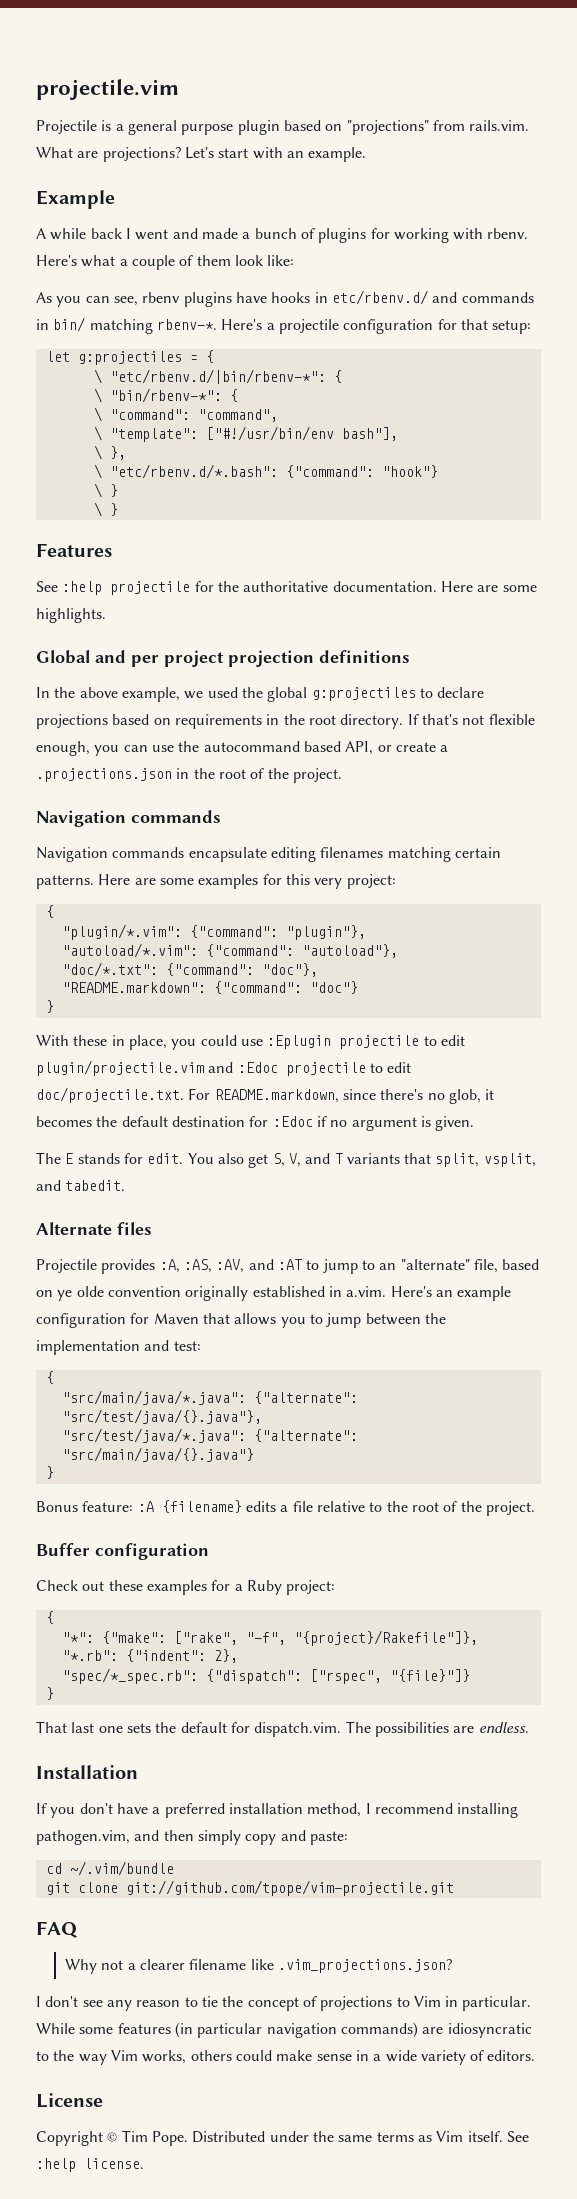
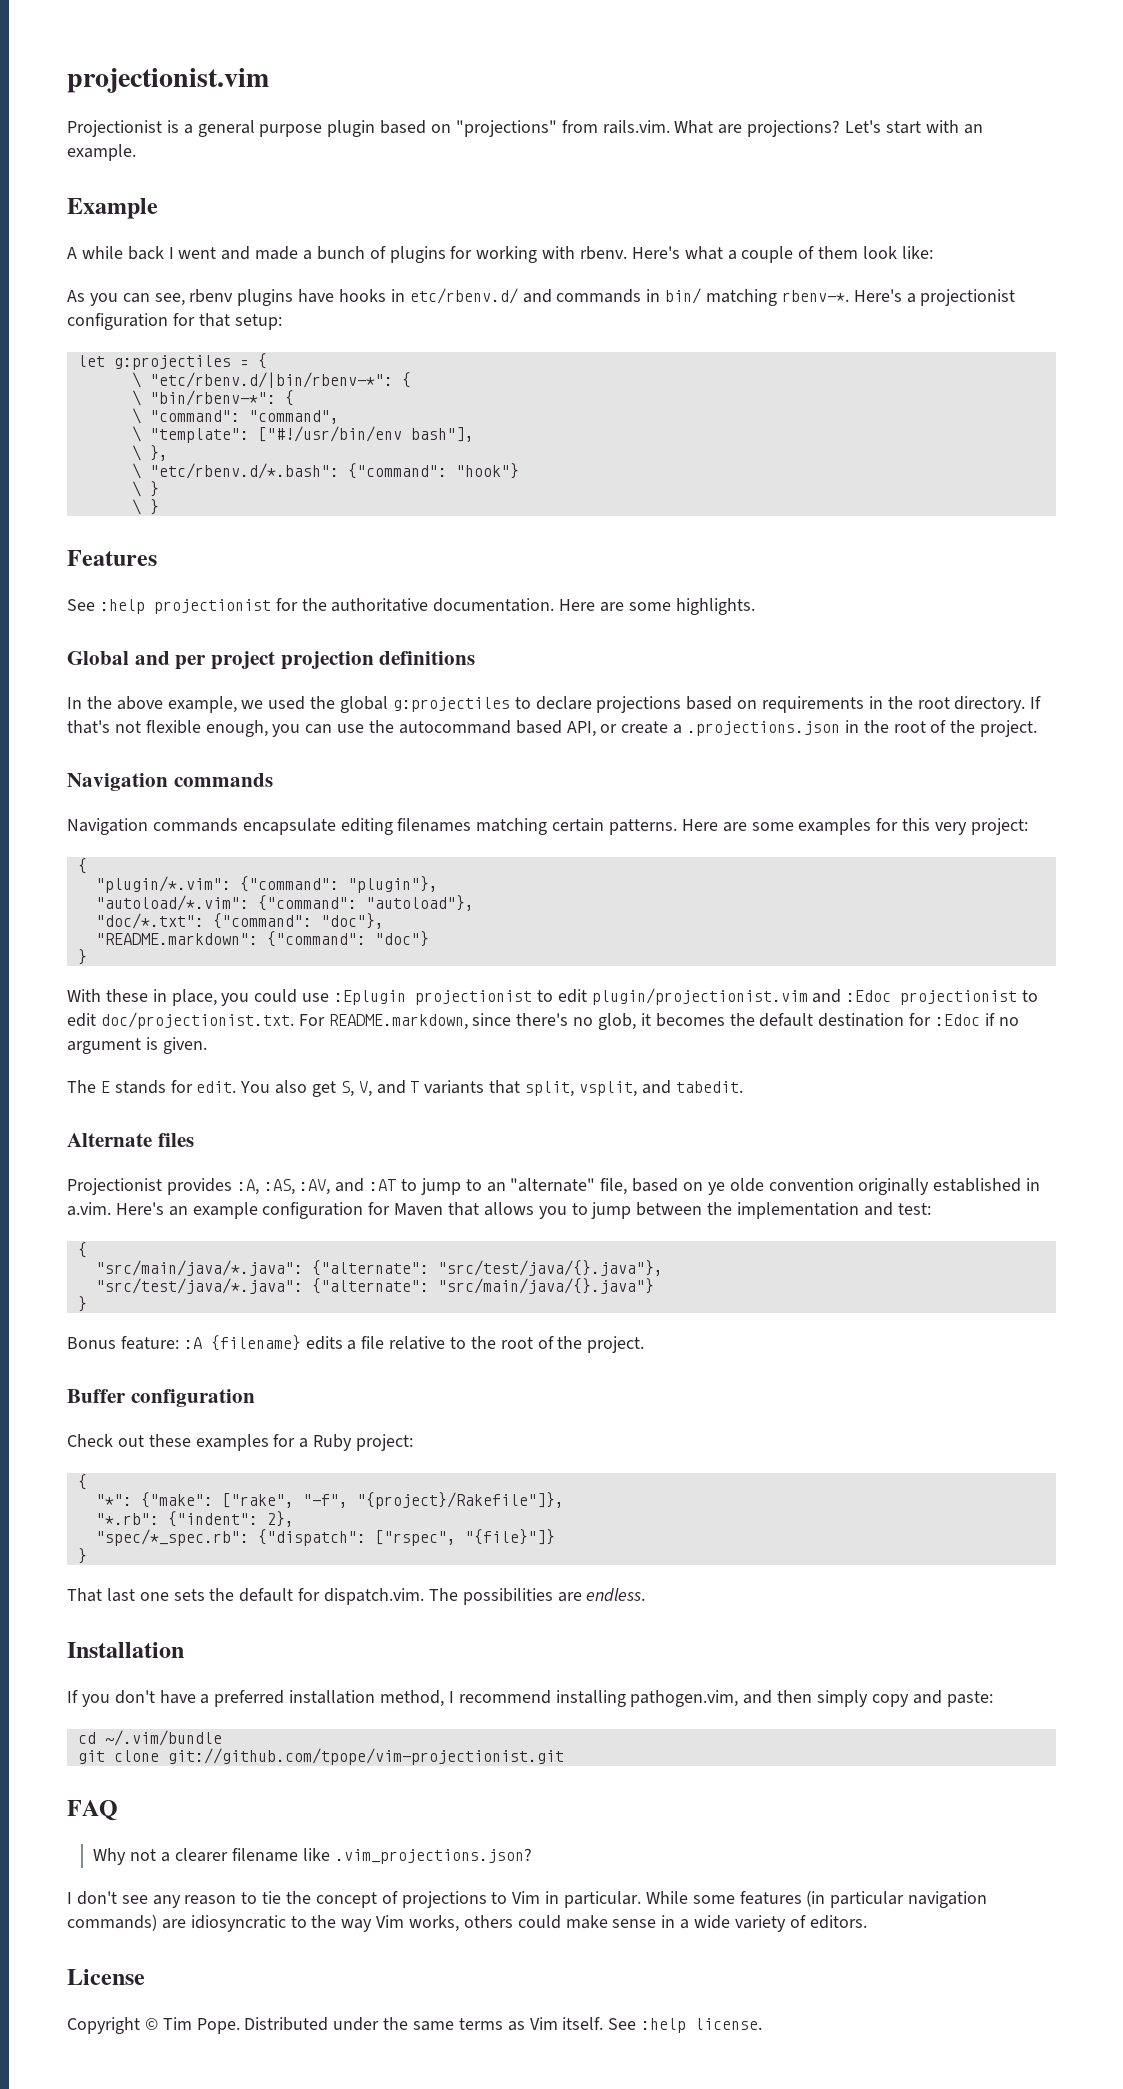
- projectile.vim
- Projectile is a general purpose plugin based on "projections" from rails.vim. What are projections?
+ projectionist.vim
+ Projectionist is a general purpose plugin based on "projections" from rails.vim. What are projections?
- Here's a projectile configuration for that setup:
+ Here's a projectionist configuration for that setup:
- See :help projectile for the authoritative documentation.
+ See :help projectionist for the authoritative documentation.
- With these in place, you could use :Eplugin projectile to edit plugin/projectile.vim and :Edoc projectile to edit doc/projectile.txt. For README.markdown, since there's no glob, it becomes the default destination for :Edoc if no argument is given.
+ With these in place, you could use :Eplugin projectionist to edit plugin/projectionist.vim and :Edoc projectionist to edit doc/projectionist.txt. For README.markdown, since there's no glob, it becomes the default destination for :Edoc if no argument is given.
- Projectile provides :A, :AS, :AV, and :AT to jump to an "alternate" file, based on ye olde convention originally established in a.vim. Here's an example configuration for Maven that allows you to jump between the implementation and test:
+ Projectionist provides :A, :AS, :AV, and :AT to jump to an "alternate" file, based on ye olde convention originally established in a.vim. Here's an example configuration for Maven that allows you to jump between the implementation and test:
- git clone git://github.com/tpope/vim-projectile.git
+ git clone git://github.com/tpope/vim-projectionist.git

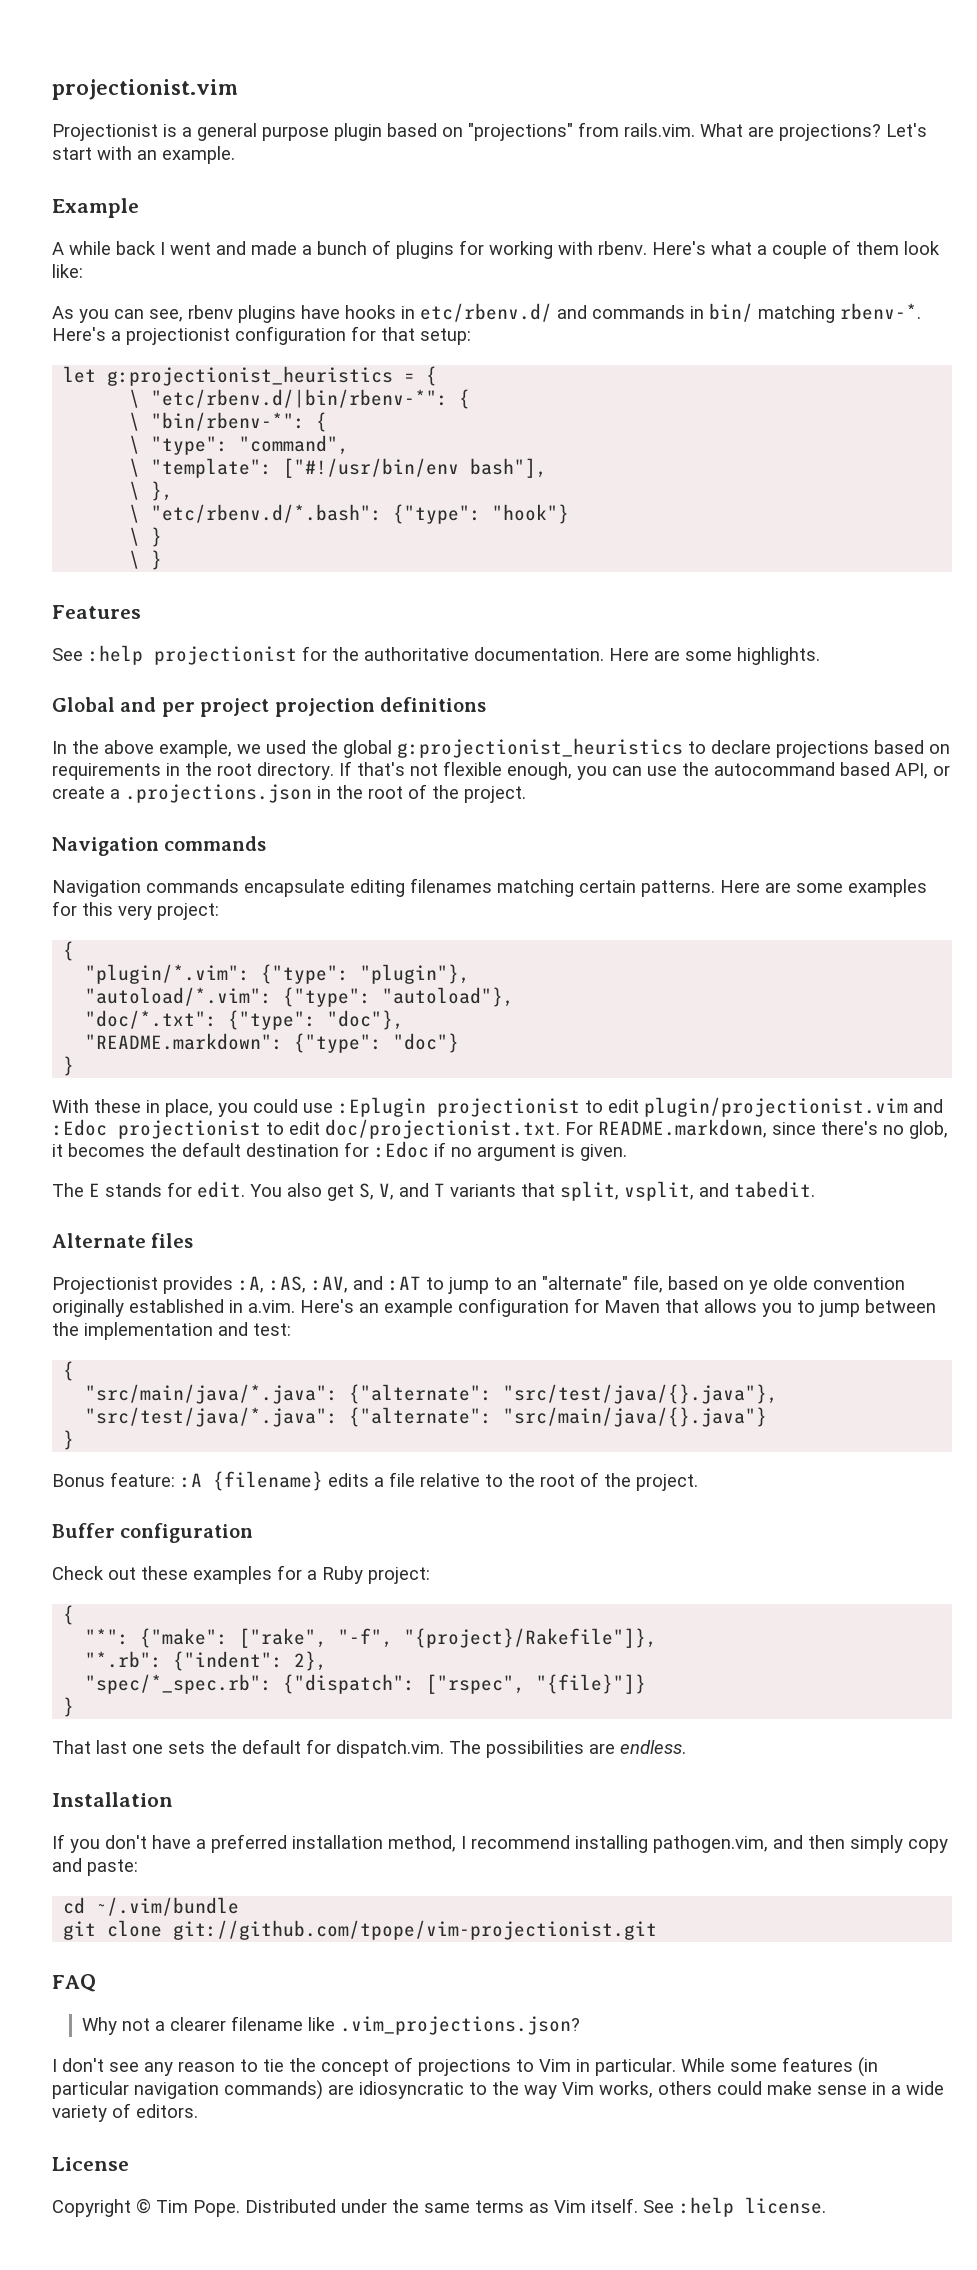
- let g:projectiles = {
+ let g:projectionist_heuristics = {
- \ "command": "command",
+ \ "type": "command",
- \ "etc/rbenv.d/*.bash": {"command": "hook"}
+ \ "etc/rbenv.d/*.bash": {"type": "hook"}
- In the above example, we used the global g:projectiles to declare projections based on requirements in the root directory.
+ In the above example, we used the global g:projectionist_heuristics to declare projections based on requirements in the root directory.
- "plugin/*.vim": {"command": "plugin"},
+ "plugin/*.vim": {"type": "plugin"},
- "autoload/*.vim": {"command": "autoload"},
+ "autoload/*.vim": {"type": "autoload"},
- "doc/*.txt": {"command": "doc"},
+ "doc/*.txt": {"type": "doc"},
- "README.markdown": {"command": "doc"}
+ "README.markdown": {"type": "doc"}

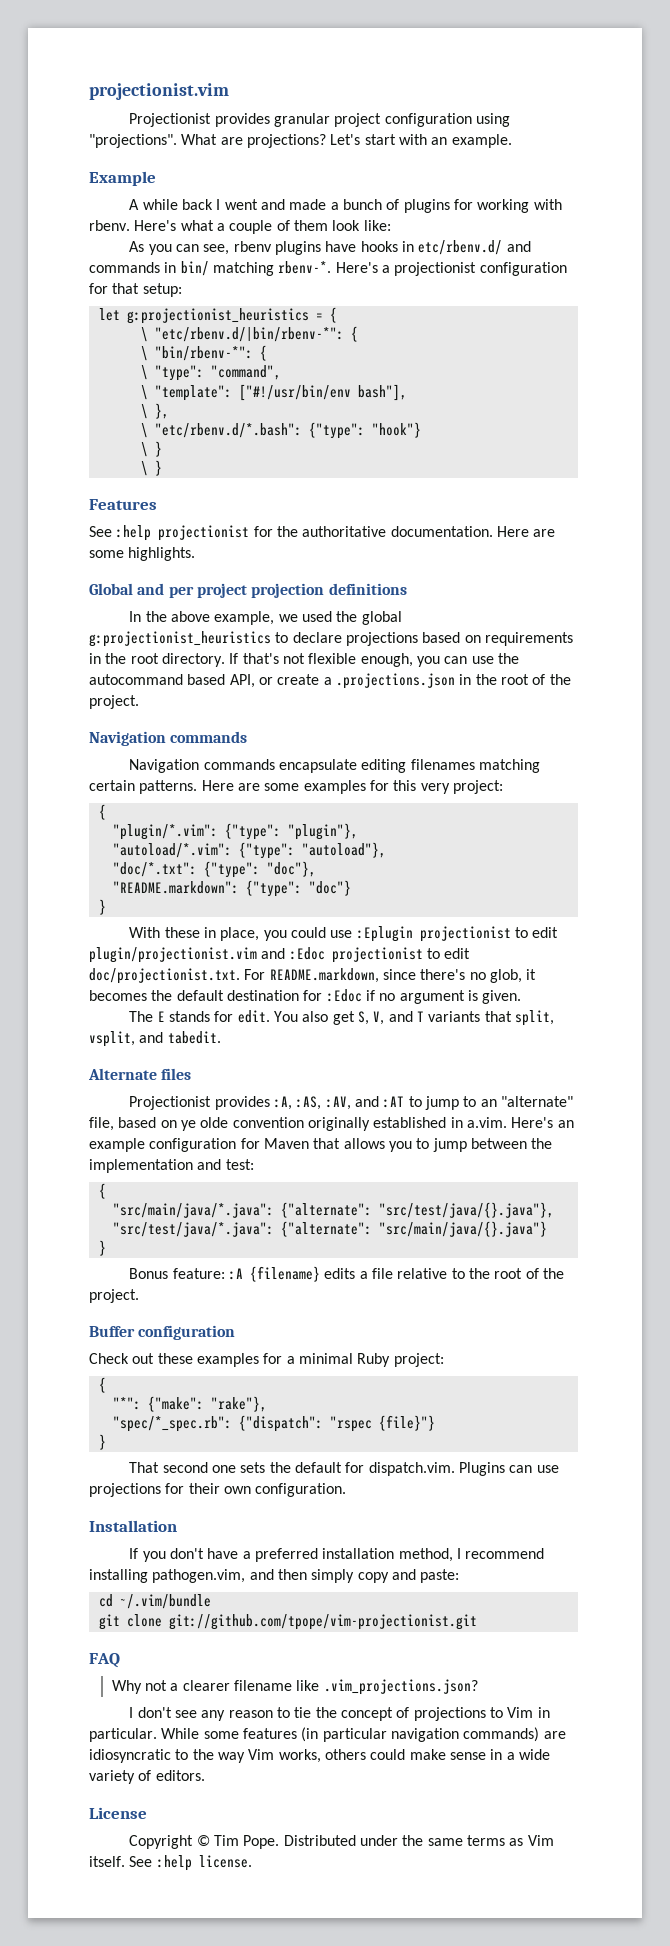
- Projectionist is a general purpose plugin based on "projections" from rails.vim. What are projections?
+ Projectionist provides granular project configuration using "projections". What are projections?
- Check out these examples for a Ruby project:
+ Check out these examples for a minimal Ruby project:
- "*": {"make": ["rake", "-f", "{project}/Rakefile"]},
- "*.rb": {"indent": 2},
+ "*": {"make": "rake"},
- "spec/*_spec.rb": {"dispatch": ["rspec", "{file}"]}
+ "spec/*_spec.rb": {"dispatch": "rspec {file}"}
- That last one sets the default for dispatch.vim. The possibilities are endless.
+ That second one sets the default for dispatch.vim. Plugins can use projections for their own configuration.

